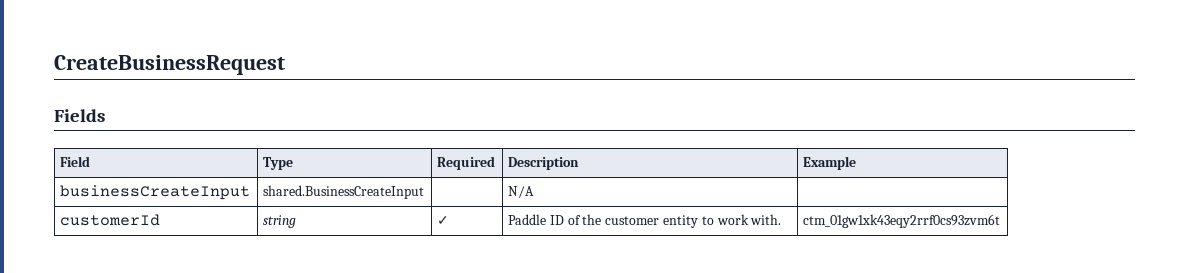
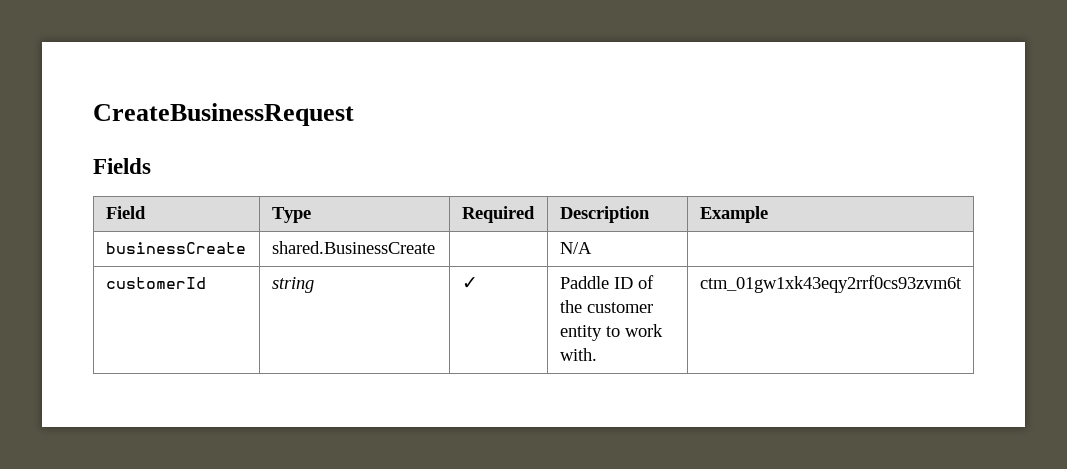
- businessCreateInput | shared.BusinessCreateInput | | N/A |
+ businessCreate | shared.BusinessCreate | | N/A |

